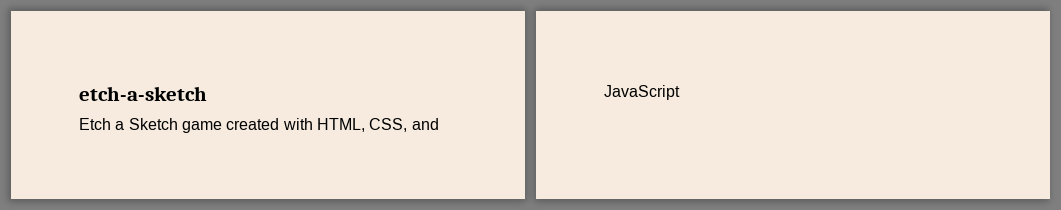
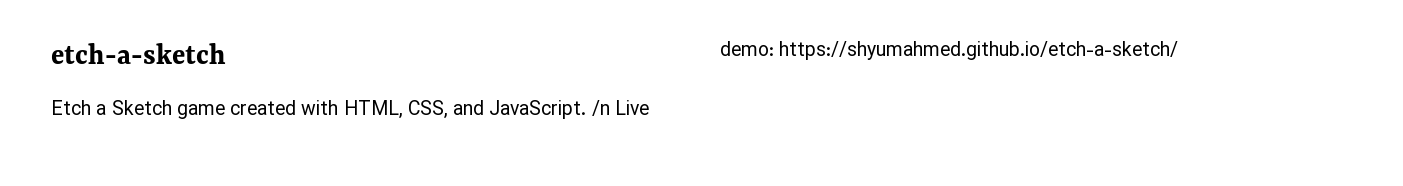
- Etch a Sketch game created with HTML, CSS, and JavaScript
+ Etch a Sketch game created with HTML, CSS, and JavaScript. /n Live demo: https://shyumahmed.github.io/etch-a-sketch/

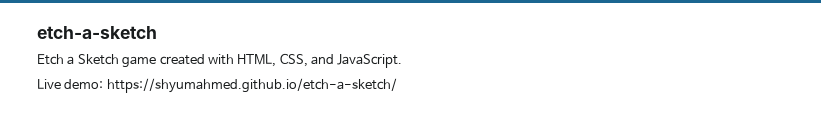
- Etch a Sketch game created with HTML, CSS, and JavaScript. /n Live demo: https://shyumahmed.github.io/etch-a-sketch/
+ Etch a Sketch game created with HTML, CSS, and JavaScript.
+ Live demo: https://shyumahmed.github.io/etch-a-sketch/

